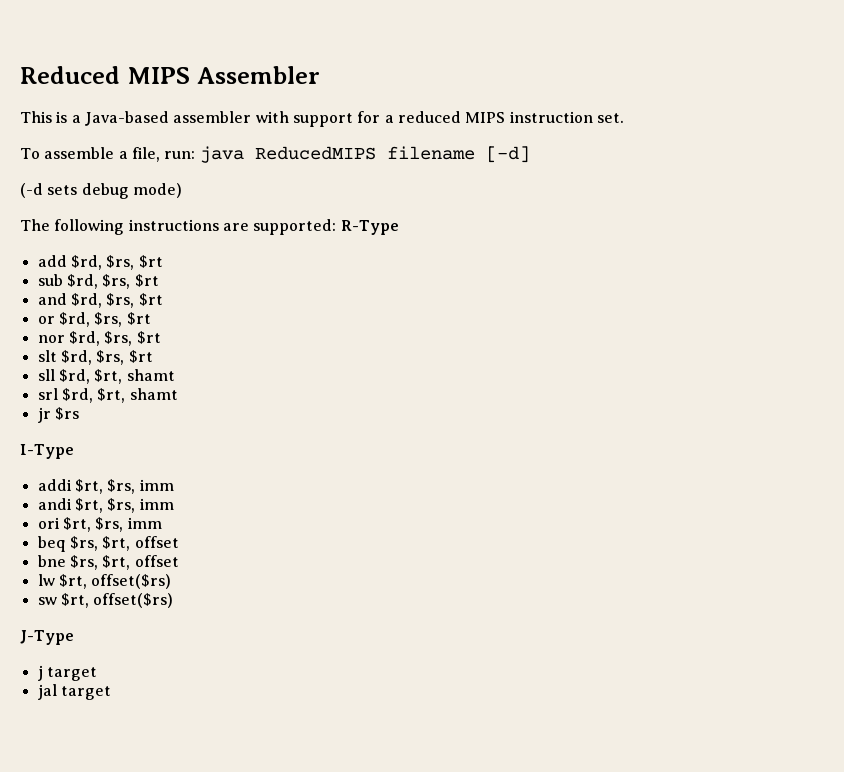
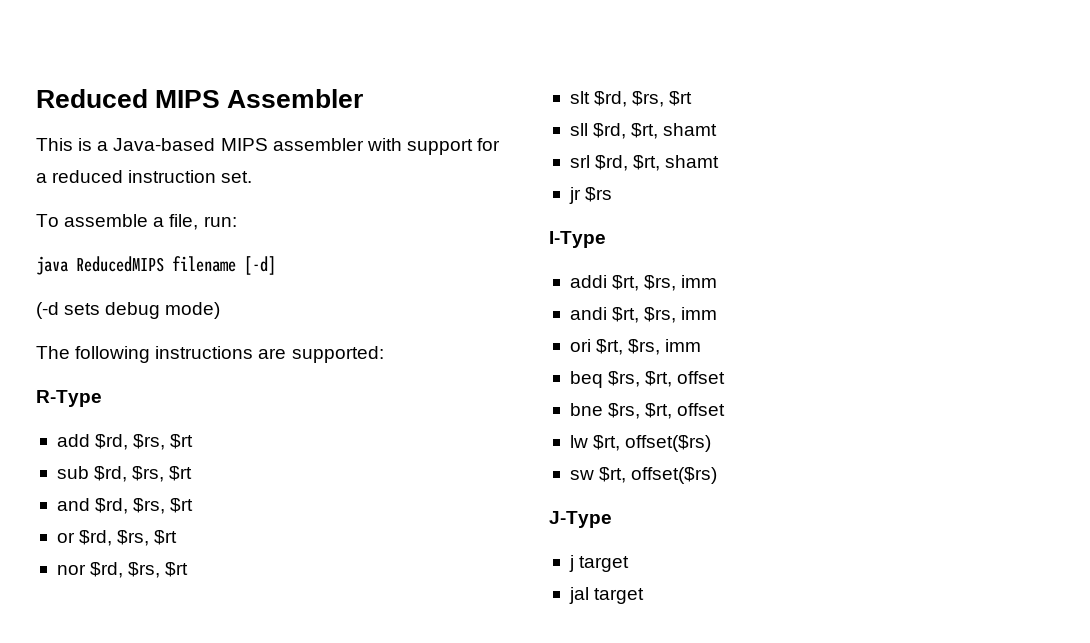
- This is a Java-based assembler with support for a reduced MIPS instruction set.
+ This is a Java-based MIPS assembler with support for a reduced instruction set.
- To assemble a file, run: java ReducedMIPS filename [-d]
+ To assemble a file, run:
+ java ReducedMIPS filename [-d]
- The following instructions are supported: R-Type
+ The following instructions are supported:
+ R-Type

